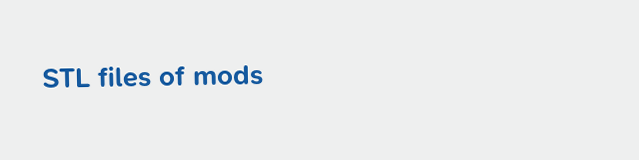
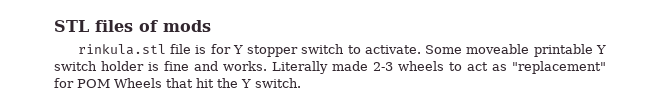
+ rinkula.stl file is for Y stopper switch to activate. Some moveable printable Y switch holder is fine and works. Literally made 2-3 wheels to act as "replacement" for POM Wheels that hit the Y switch.

